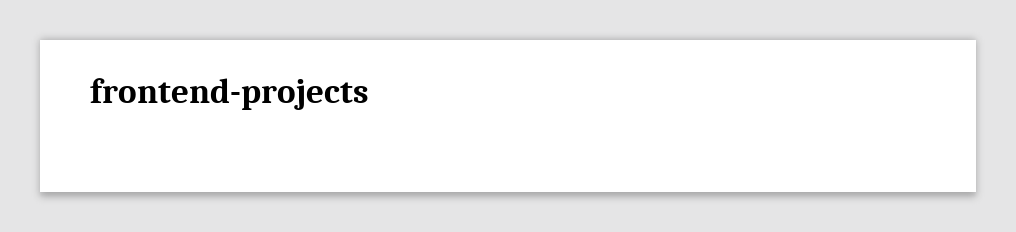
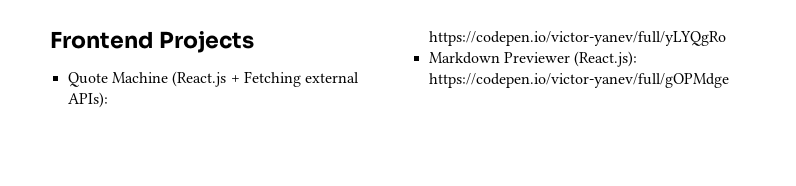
- frontend-projects
+ Frontend Projects
+ Quote Machine (React.js + Fetching external APIs): https://codepen.io/victor-yanev/full/yLYQgRo
+ Markdown Previewer (React.js): https://codepen.io/victor-yanev/full/gOPMdge

